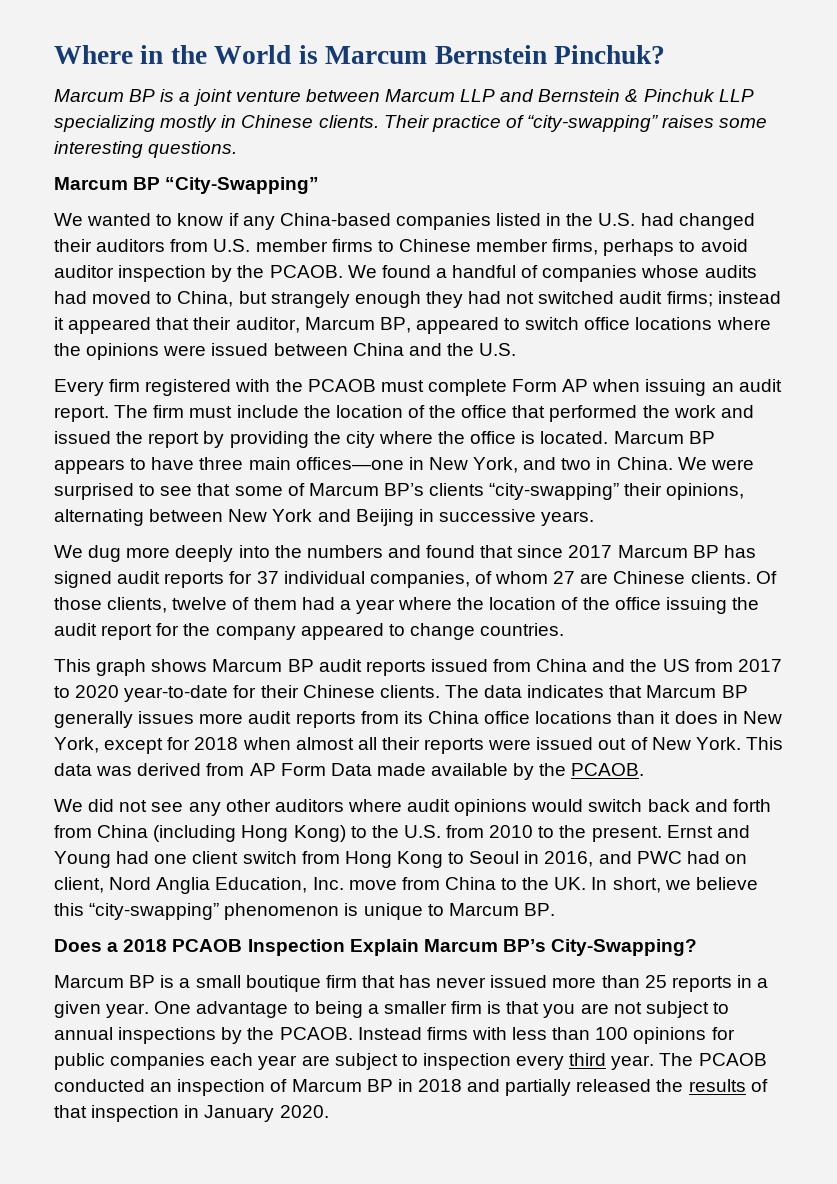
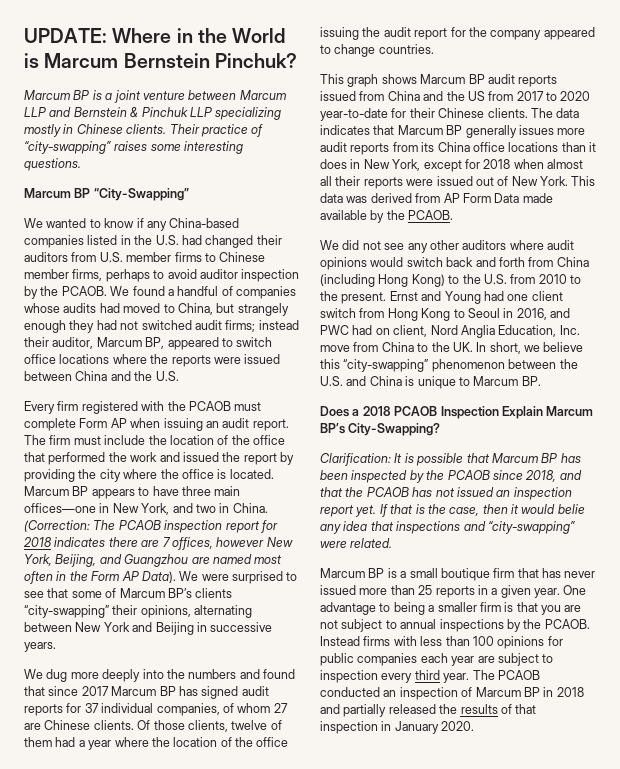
- Where in the World is Marcum Bernstein Pinchuk?
+ UPDATE: Where in the World is Marcum Bernstein Pinchuk?
- We found a handful of companies whose audits had moved to China, but strangely enough they had not switched audit firms; instead it appeared that their auditor, Marcum BP, appeared to switch office locations where the opinions were issued between China and the U.S.
+ We found a handful of companies whose audits had moved to China, but strangely enough they had not switched audit firms; instead their auditor, Marcum BP, appeared to switch office locations where the reports were issued between China and the U.S.
+ (Correction: The PCAOB inspection report for 2018 indicates there are 7 offices, however New York, Beijing, and Guangzhou are named most often in the Form AP Data).
- Ernst and Young had one client switch from Hong Kong to Seoul in 2016, and PWC had on client, Nord Anglia Education, Inc. move from China to the UK. In short, we believe this “city-swapping” phenomenon is unique to Marcum BP.
+ Ernst and Young had one client switch from Hong Kong to Seoul in 2016, and PWC had on client, Nord Anglia Education, Inc. move from China to the UK. In short, we believe this “city-swapping” phenomenon between the U.S. and China is unique to Marcum BP.
+ Clarification: It is possible that Marcum BP has been inspected by the PCAOB since 2018, and that the PCAOB has not issued an inspection report yet. If that is the case, then it would belie any idea that inspections and “city-swapping” were related.

